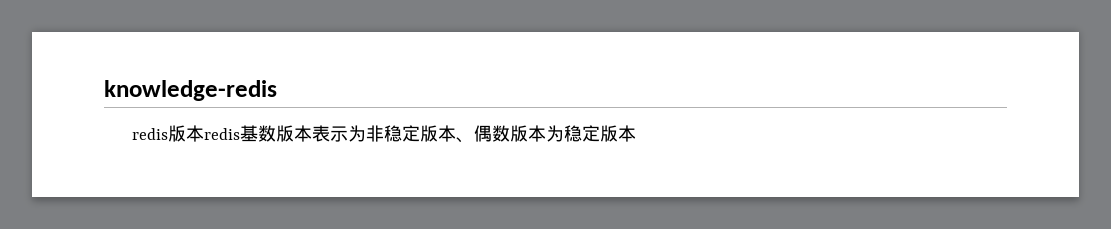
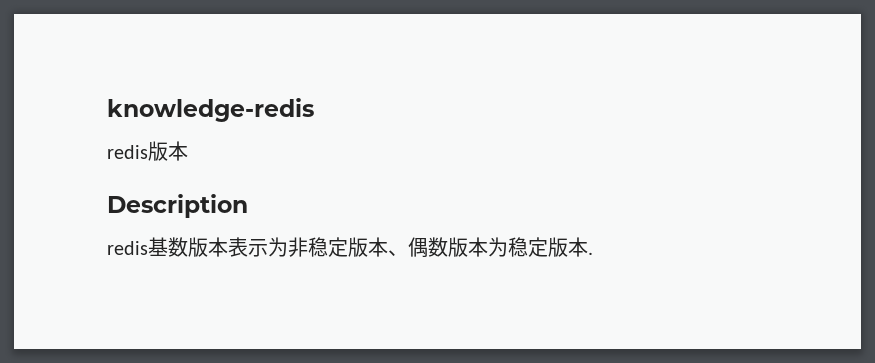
- redis版本redis基数版本表示为非稳定版本、偶数版本为稳定版本
+ redis版本
+ Description
+ redis基数版本表示为非稳定版本、偶数版本为稳定版本.

